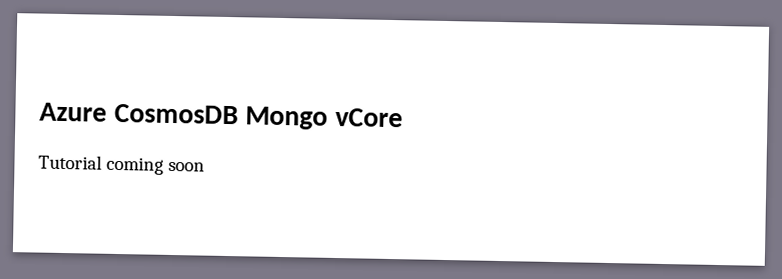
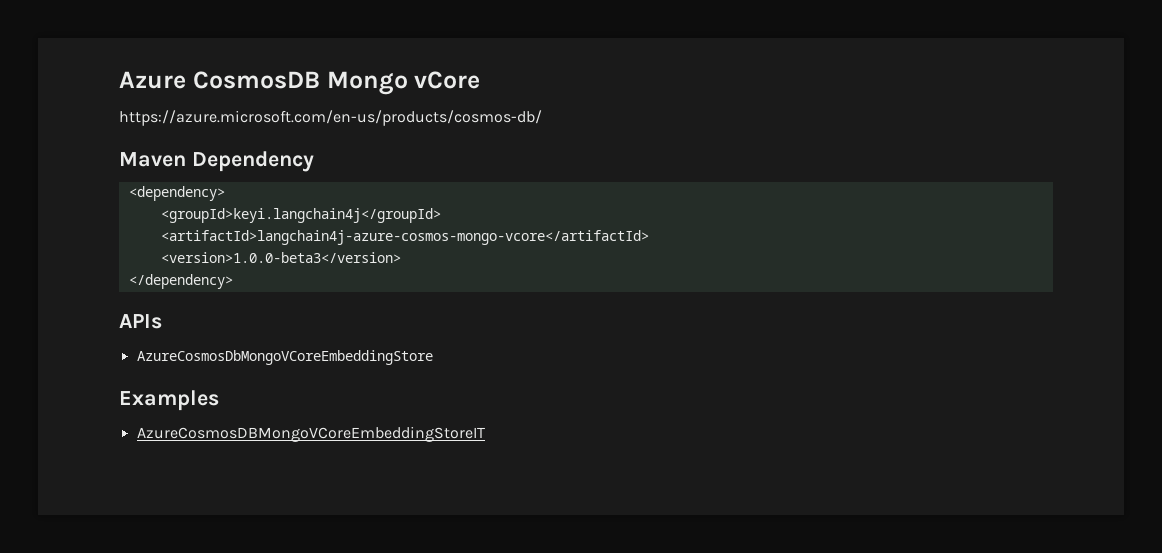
- Tutorial coming soon
+ https://azure.microsoft.com/en-us/products/cosmos-db/
+ Maven Dependency
+ <dependency>
+ <groupId>keyi.langchain4j</groupId>
+ <artifactId>langchain4j-azure-cosmos-mongo-vcore</artifactId>
+ <version>1.0.0-beta3</version>
+ </dependency>
+ APIs
+ AzureCosmosDbMongoVCoreEmbeddingStore
+ Examples
+ AzureCosmosDBMongoVCoreEmbeddingStoreIT

